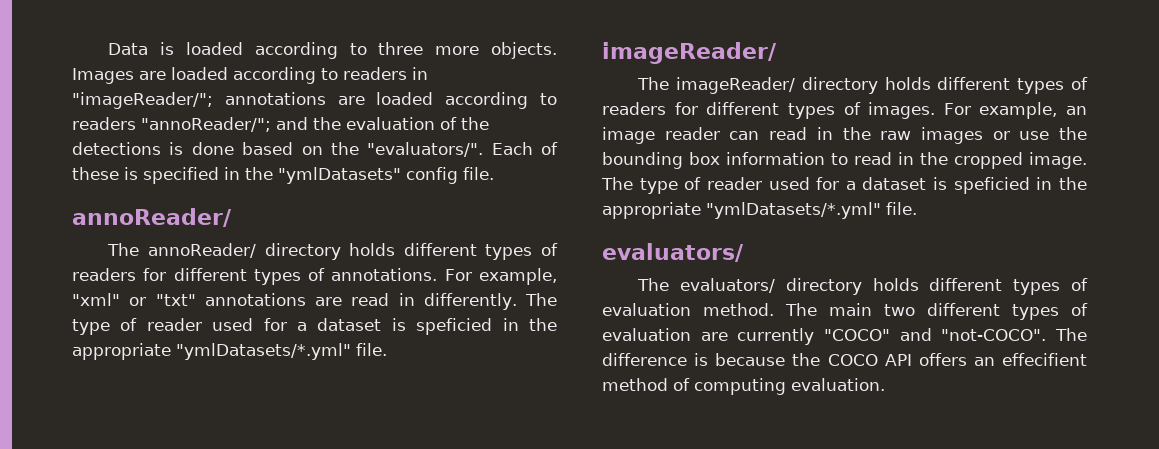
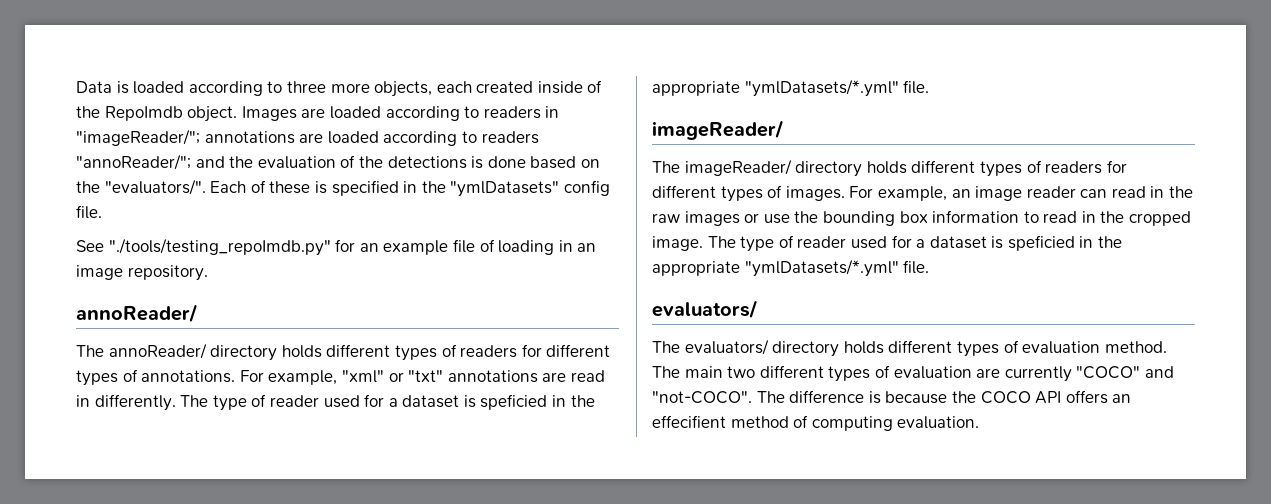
- Data is loaded according to three more objects.
+ Data is loaded according to three more objects, each created inside of the RepoImdb object.
+ See "./tools/testing_repoImdb.py" for an example file of loading in an image repository.

